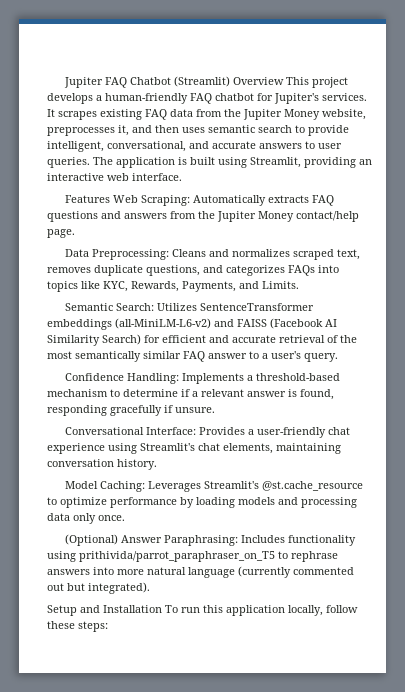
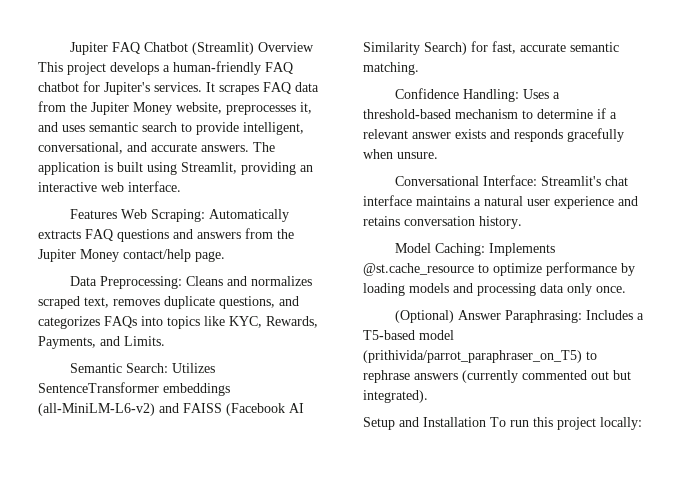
- It scrapes existing FAQ data from the Jupiter Money website, preprocesses it, and then uses semantic search to provide intelligent, conversational, and accurate answers to user queries.
+ It scrapes FAQ data from the Jupiter Money website, preprocesses it, and uses semantic search to provide intelligent, conversational, and accurate answers.
- Semantic Search: Utilizes SentenceTransformer embeddings (all-MiniLM-L6-v2) and FAISS (Facebook AI Similarity Search) for efficient and accurate retrieval of the most semantically similar FAQ answer to a user's query.
+ Semantic Search: Utilizes SentenceTransformer embeddings (all-MiniLM-L6-v2) and FAISS (Facebook AI Similarity Search) for fast, accurate semantic matching.
- Confidence Handling: Implements a threshold-based mechanism to determine if a relevant answer is found, responding gracefully if unsure.
- Conversational Interface: Provides a user-friendly chat experience using Streamlit's chat elements, maintaining conversation history.
+ Confidence Handling: Uses a threshold-based mechanism to determine if a relevant answer exists and responds gracefully when unsure.
+ Conversational Interface: Streamlit's chat interface maintains a natural user experience and retains conversation history.
- Model Caching: Leverages Streamlit's @st.cache_resource to optimize performance by loading models and processing data only once.
+ Model Caching: Implements @st.cache_resource to optimize performance by loading models and processing data only once.
- (Optional) Answer Paraphrasing: Includes functionality using prithivida/parrot_paraphraser_on_T5 to rephrase answers into more natural language (currently commented out but integrated).
+ (Optional) Answer Paraphrasing: Includes a T5-based model (prithivida/parrot_paraphraser_on_T5) to rephrase answers (currently commented out but integrated).
- Setup and Installation To run this application locally, follow these steps:
+ Setup and Installation To run this project locally:

